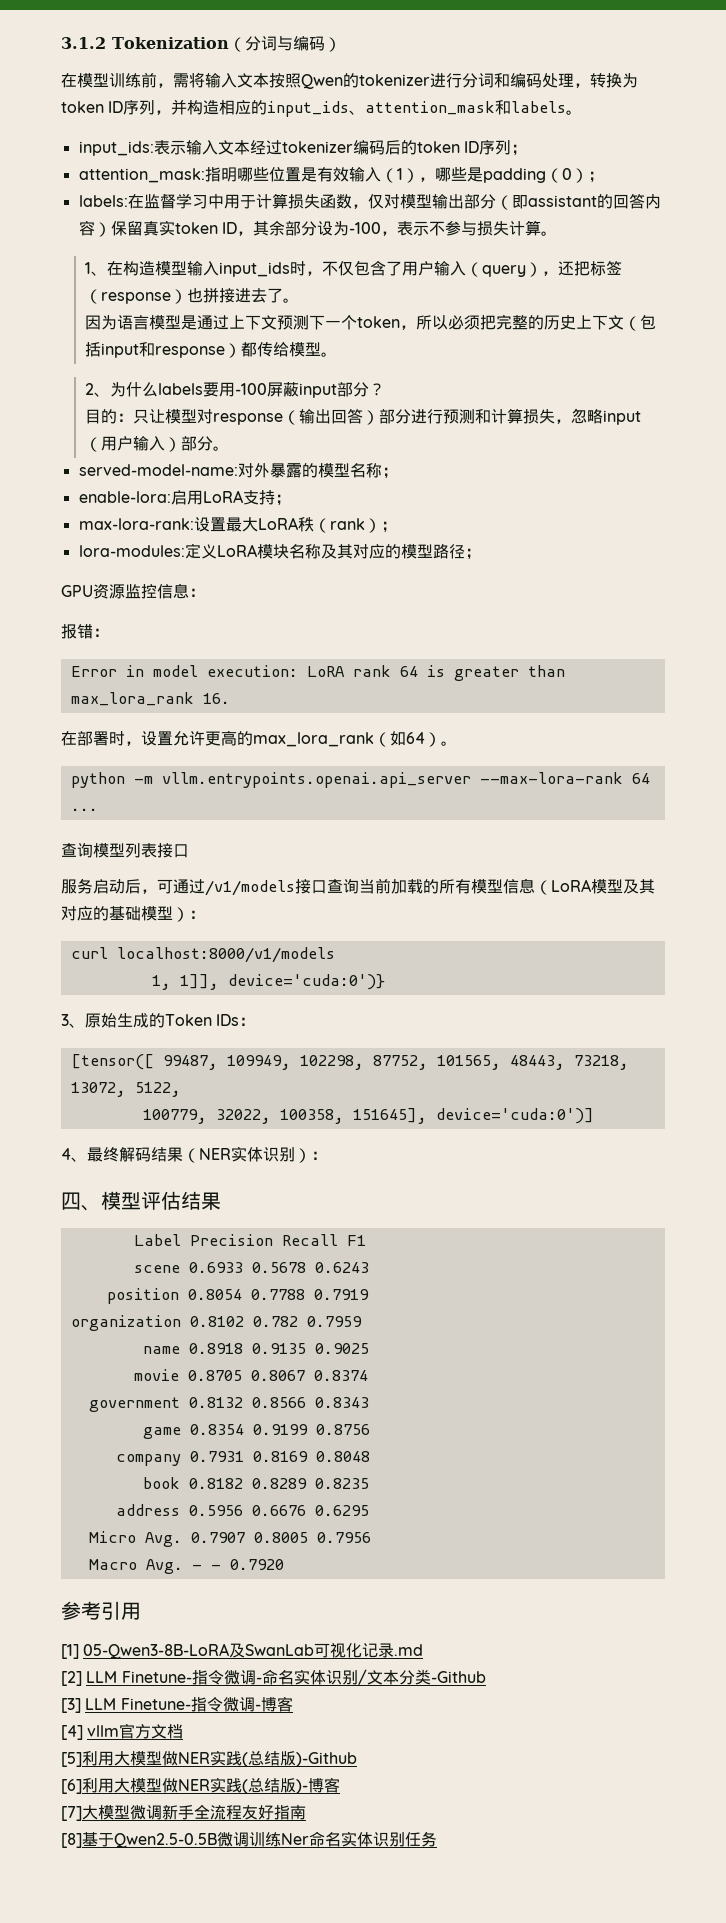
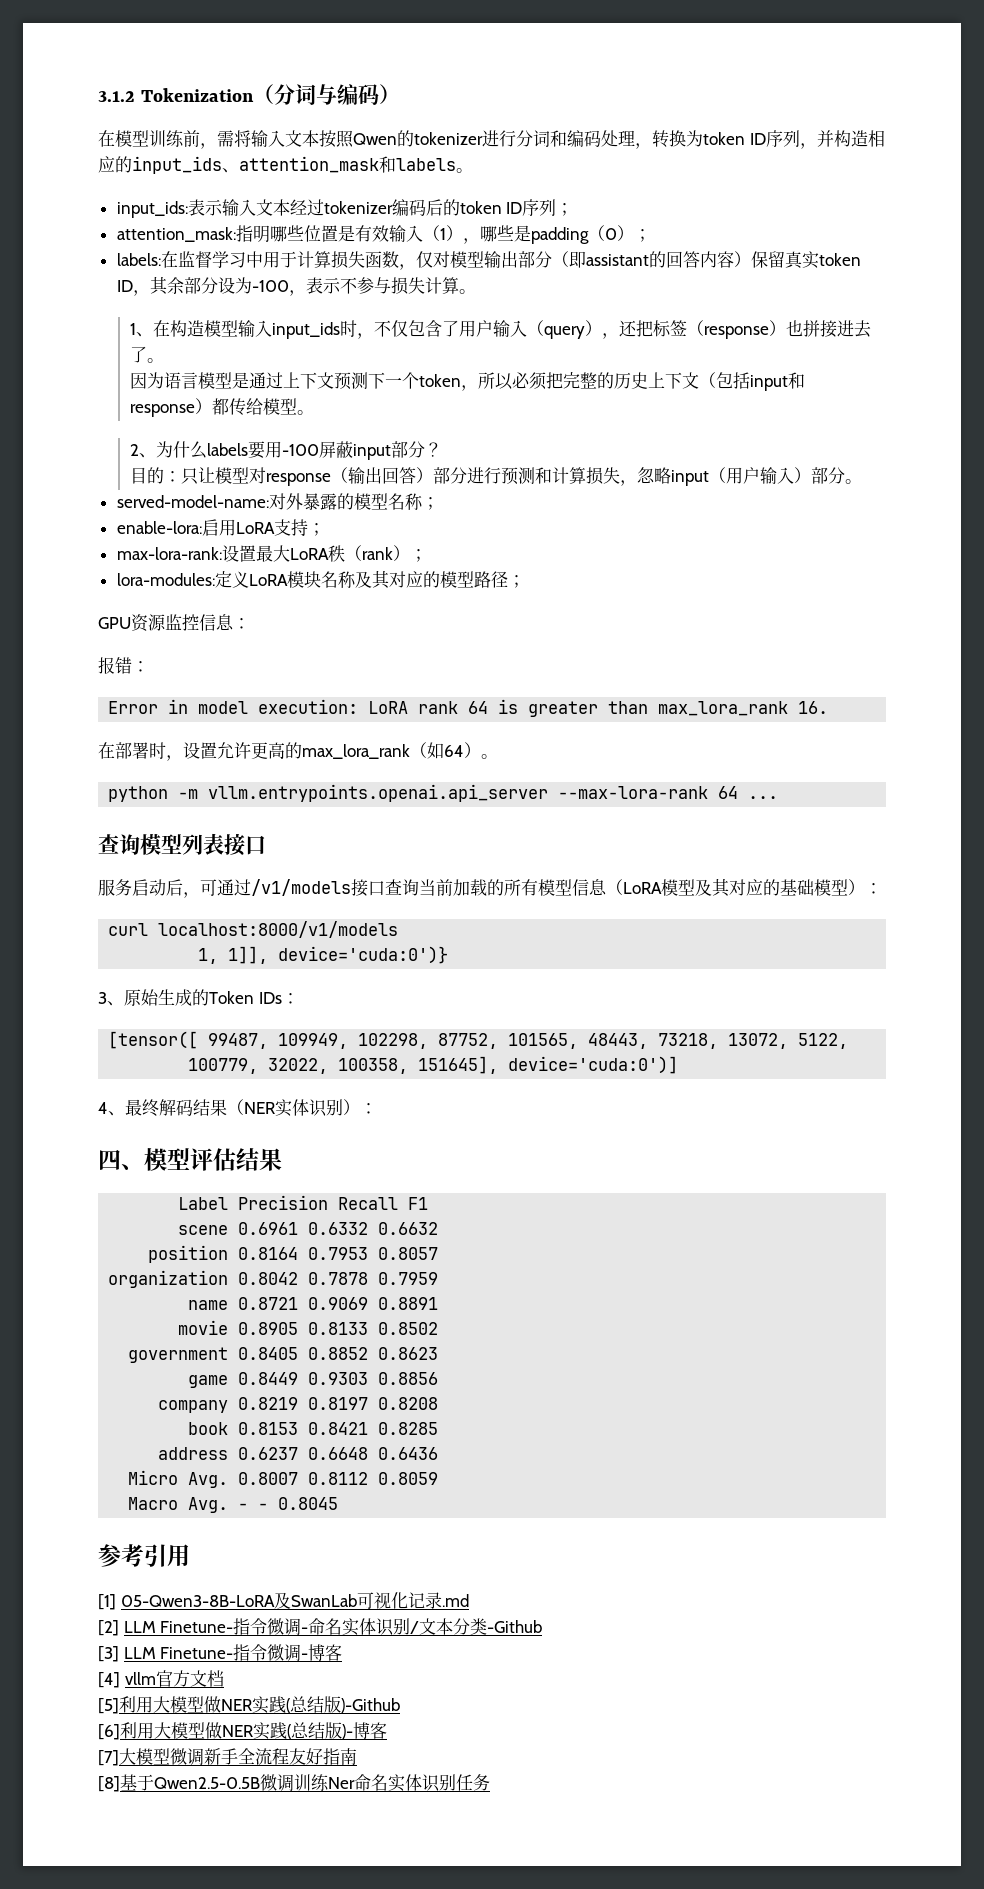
- scene 0.6933 0.5678 0.6243
- position 0.8054 0.7788 0.7919
+ scene 0.6961 0.6332 0.6632
+ position 0.8164 0.7953 0.8057
- organization 0.8102 0.782 0.7959
+ organization 0.8042 0.7878 0.7959
- name 0.8918 0.9135 0.9025
- movie 0.8705 0.8067 0.8374
- government 0.8132 0.8566 0.8343
- game 0.8354 0.9199 0.8756
- company 0.7931 0.8169 0.8048
- book 0.8182 0.8289 0.8235
- address 0.5956 0.6676 0.6295
+ name 0.8721 0.9069 0.8891
+ movie 0.8905 0.8133 0.8502
+ government 0.8405 0.8852 0.8623
+ game 0.8449 0.9303 0.8856
+ company 0.8219 0.8197 0.8208
+ book 0.8153 0.8421 0.8285
+ address 0.6237 0.6648 0.6436
- Micro Avg. 0.7907 0.8005 0.7956
+ Micro Avg. 0.8007 0.8112 0.8059
- Macro Avg. - - 0.7920
+ Macro Avg. - - 0.8045

